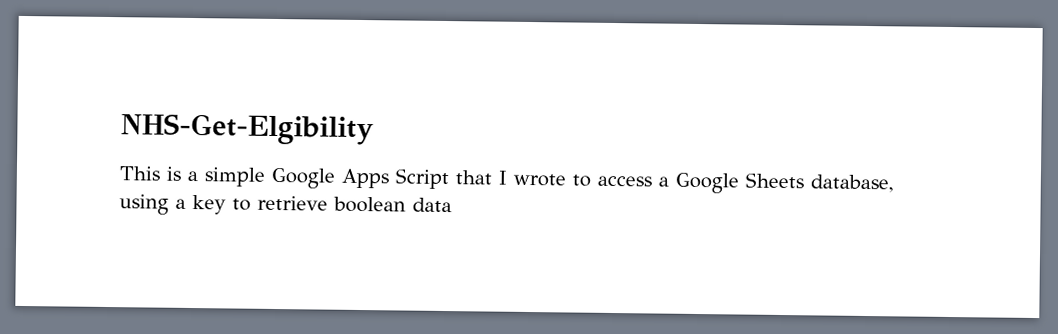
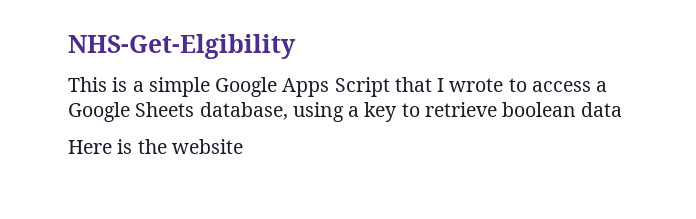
+ Here is the website

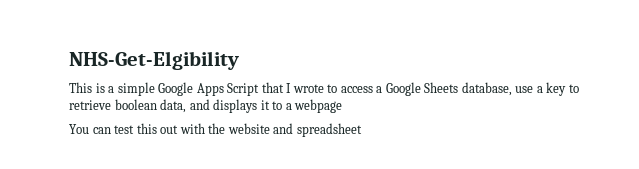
- This is a simple Google Apps Script that I wrote to access a Google Sheets database, using a key to retrieve boolean data
- Here is the website
+ This is a simple Google Apps Script that I wrote to access a Google Sheets database, use a key to retrieve boolean data, and displays it to a webpage
+ You can test this out with the website and spreadsheet

